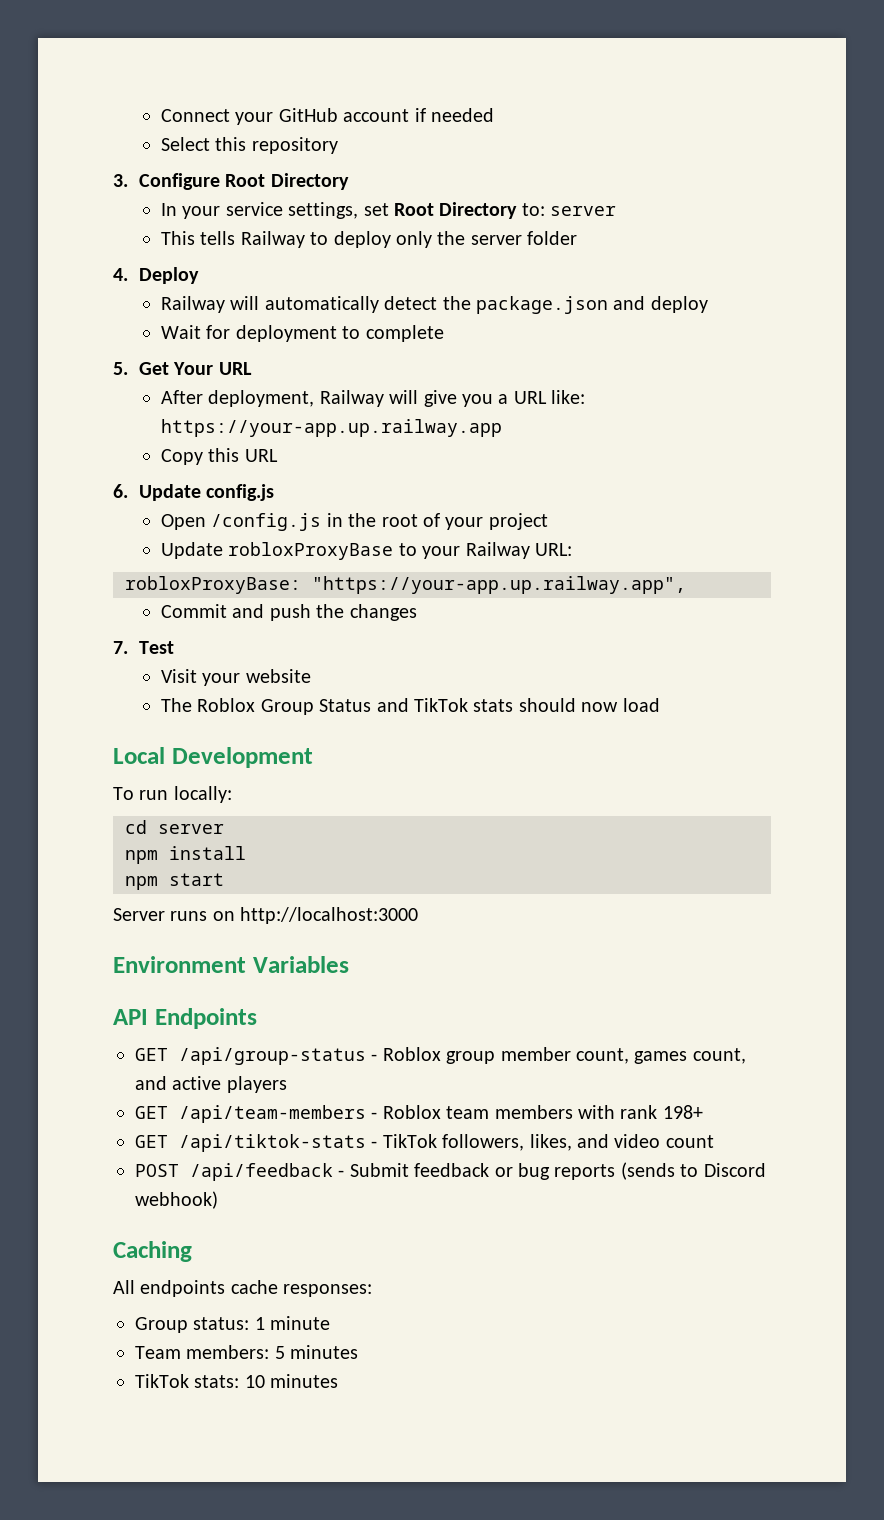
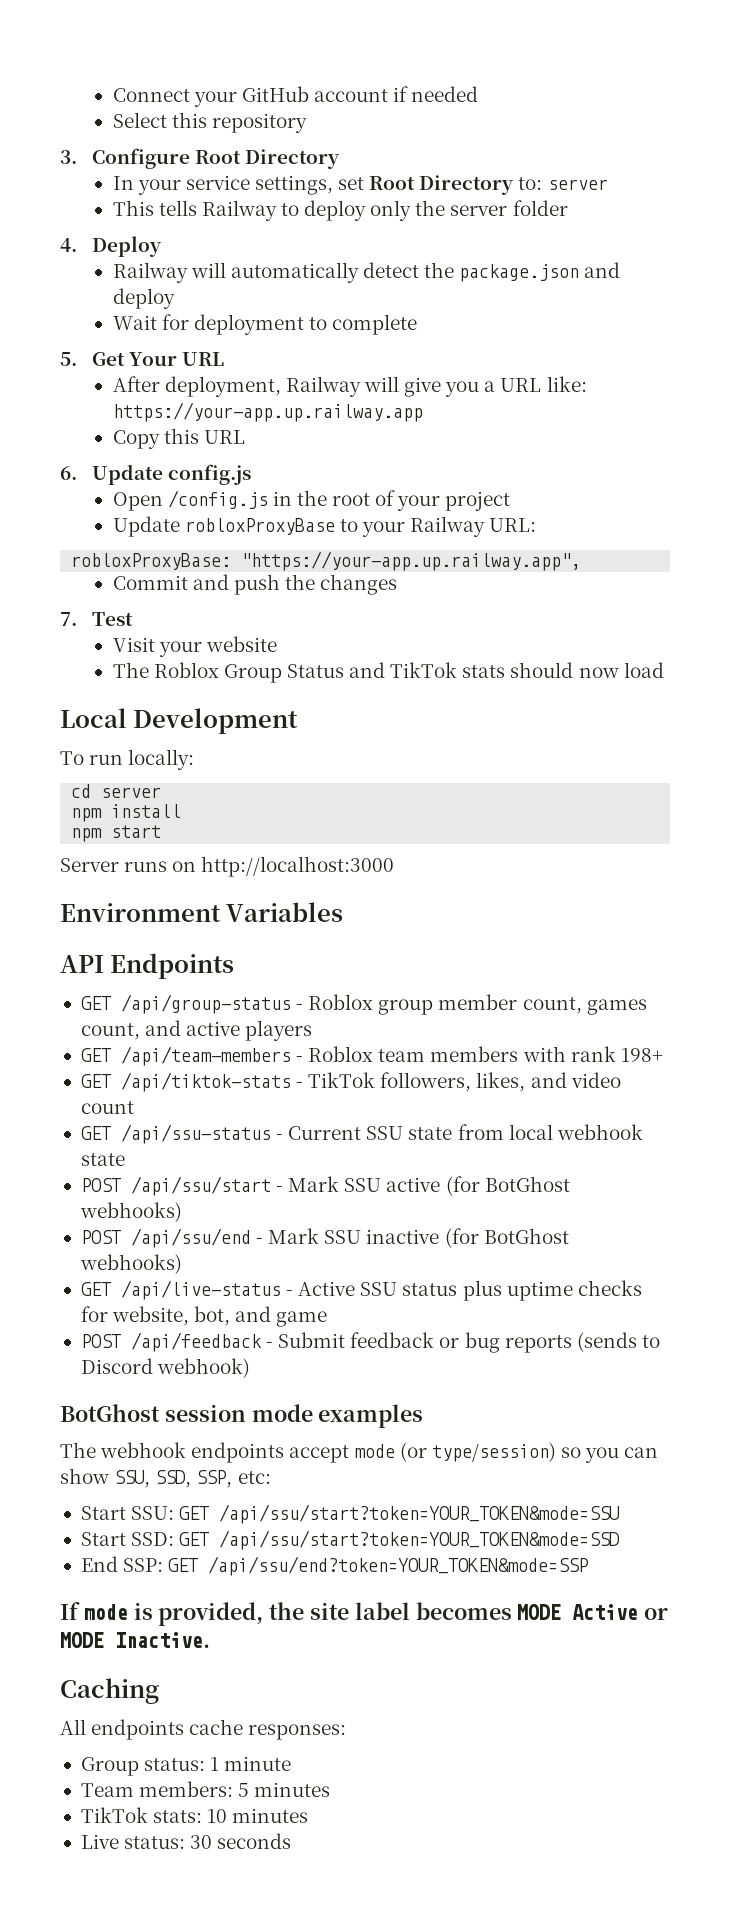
+ GET /api/ssu-status - Current SSU state from local webhook state
+ POST /api/ssu/start - Mark SSU active (for BotGhost webhooks)
+ POST /api/ssu/end - Mark SSU inactive (for BotGhost webhooks)
+ GET /api/live-status - Active SSU status plus uptime checks for website, bot, and game
+ BotGhost session mode examples
+ The webhook endpoints accept mode (or type/session) so you can show SSU, SSD, SSP, etc:
+ Start SSU: GET /api/ssu/start?token=YOUR_TOKEN&mode=SSU
+ Start SSD: GET /api/ssu/start?token=YOUR_TOKEN&mode=SSD
+ End SSP: GET /api/ssu/end?token=YOUR_TOKEN&mode=SSP
+ If mode is provided, the site label becomes MODE Active or MODE Inactive.
+ Live status: 30 seconds

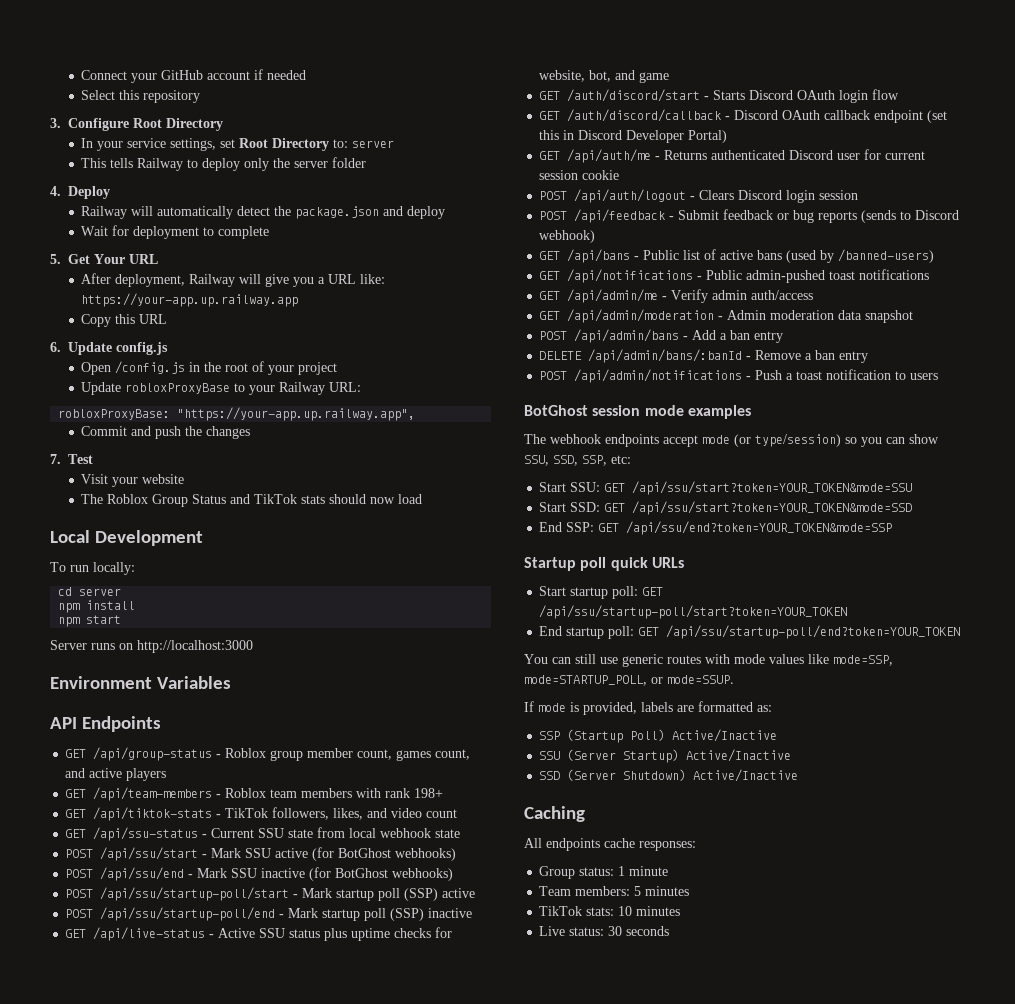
+ POST /api/ssu/startup-poll/start - Mark startup poll (SSP) active
+ POST /api/ssu/startup-poll/end - Mark startup poll (SSP) inactive
+ GET /auth/discord/start - Starts Discord OAuth login flow
+ GET /auth/discord/callback - Discord OAuth callback endpoint (set this in Discord Developer Portal)
+ GET /api/auth/me - Returns authenticated Discord user for current session cookie
+ POST /api/auth/logout - Clears Discord login session
+ GET /api/bans - Public list of active bans (used by /banned-users)
+ GET /api/notifications - Public admin-pushed toast notifications
+ GET /api/admin/me - Verify admin auth/access
+ GET /api/admin/moderation - Admin moderation data snapshot
+ POST /api/admin/bans - Add a ban entry
+ DELETE /api/admin/bans/:banId - Remove a ban entry
+ POST /api/admin/notifications - Push a toast notification to users
- If mode is provided, the site label becomes MODE Active or MODE Inactive.
+ Startup poll quick URLs
+ Start startup poll: GET /api/ssu/startup-poll/start?token=YOUR_TOKEN
+ End startup poll: GET /api/ssu/startup-poll/end?token=YOUR_TOKEN
+ You can still use generic routes with mode values like mode=SSP, mode=STARTUP_POLL, or mode=SSUP.
+ If mode is provided, labels are formatted as:
+ SSP (Startup Poll) Active/Inactive
+ SSU (Server Startup) Active/Inactive
+ SSD (Server Shutdown) Active/Inactive

